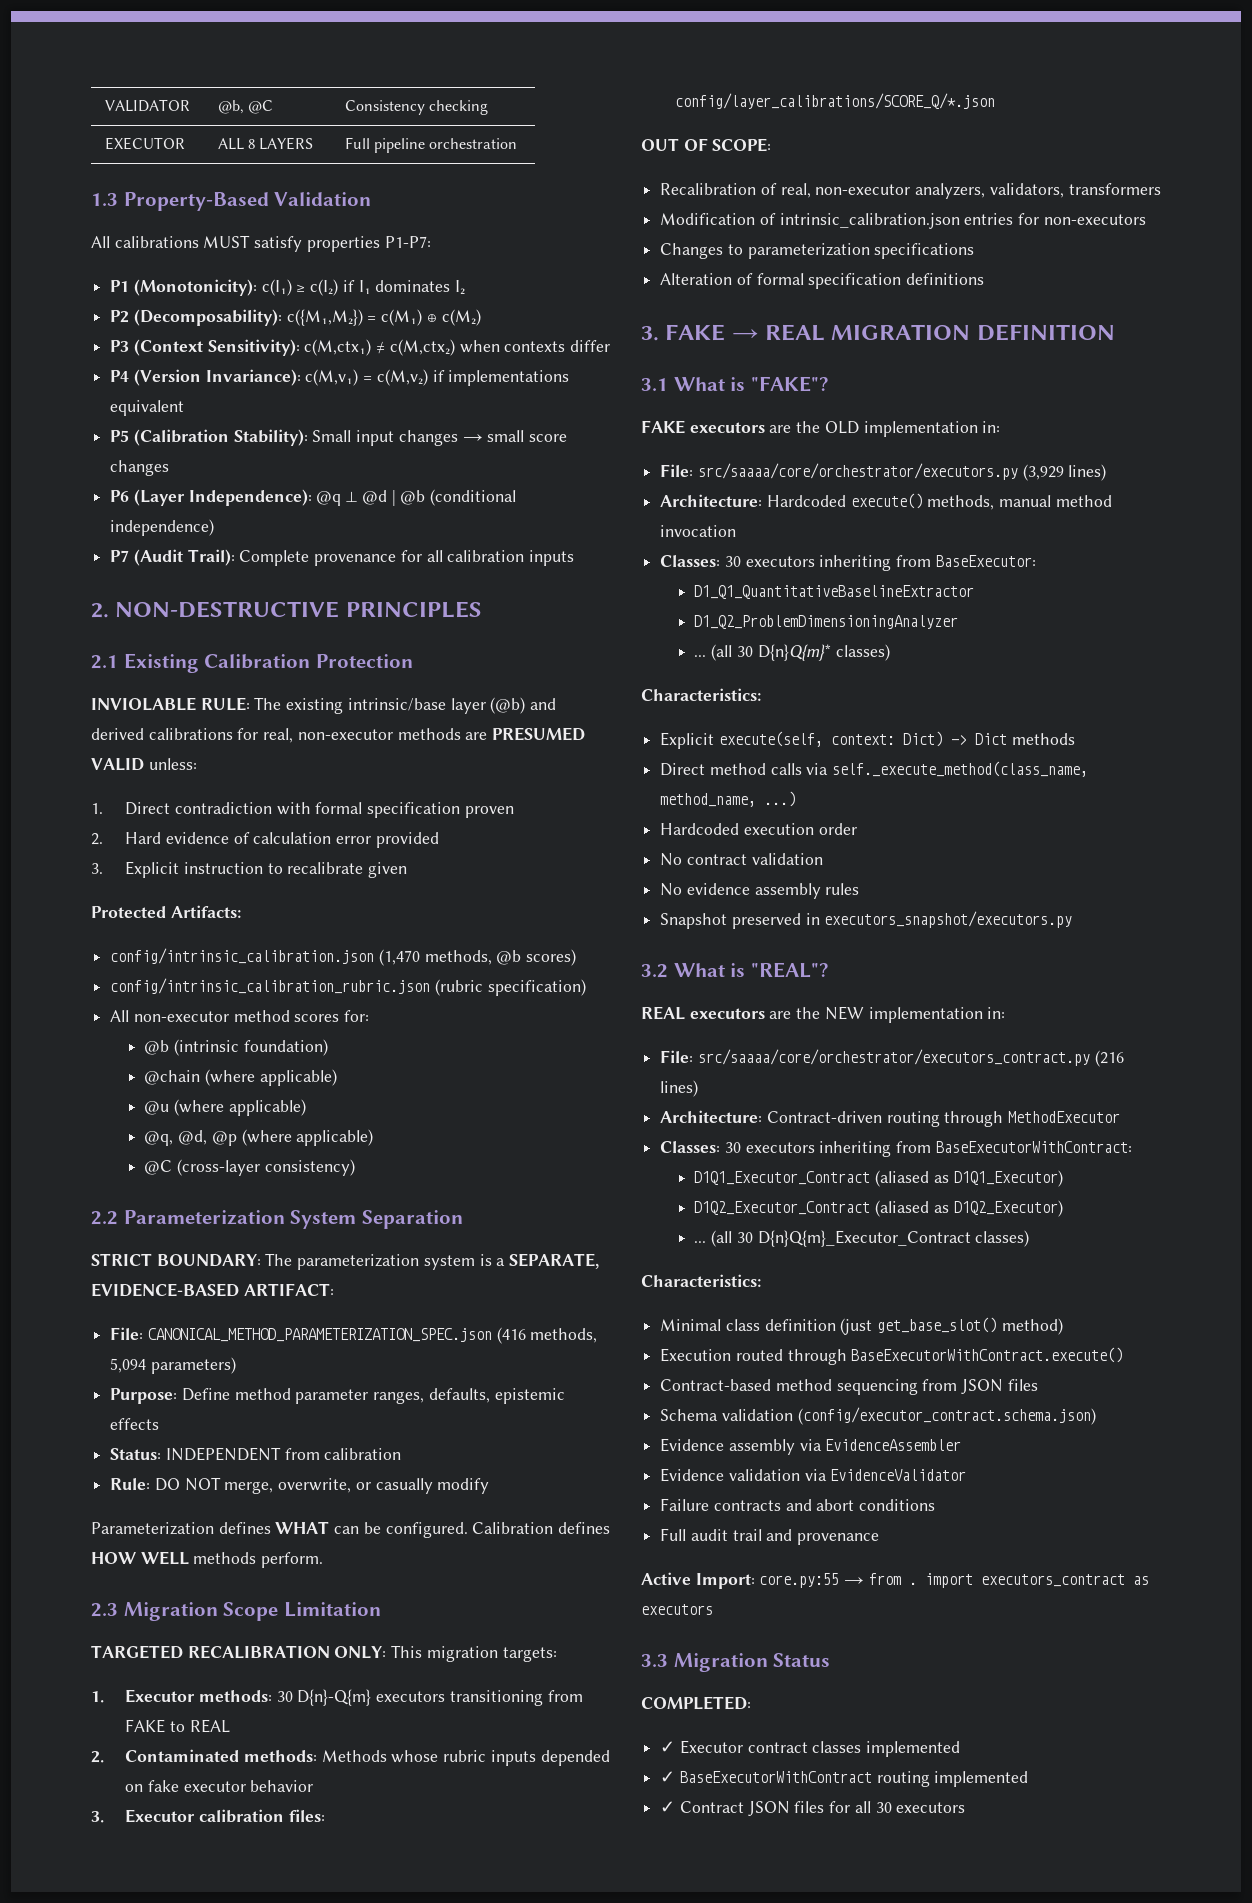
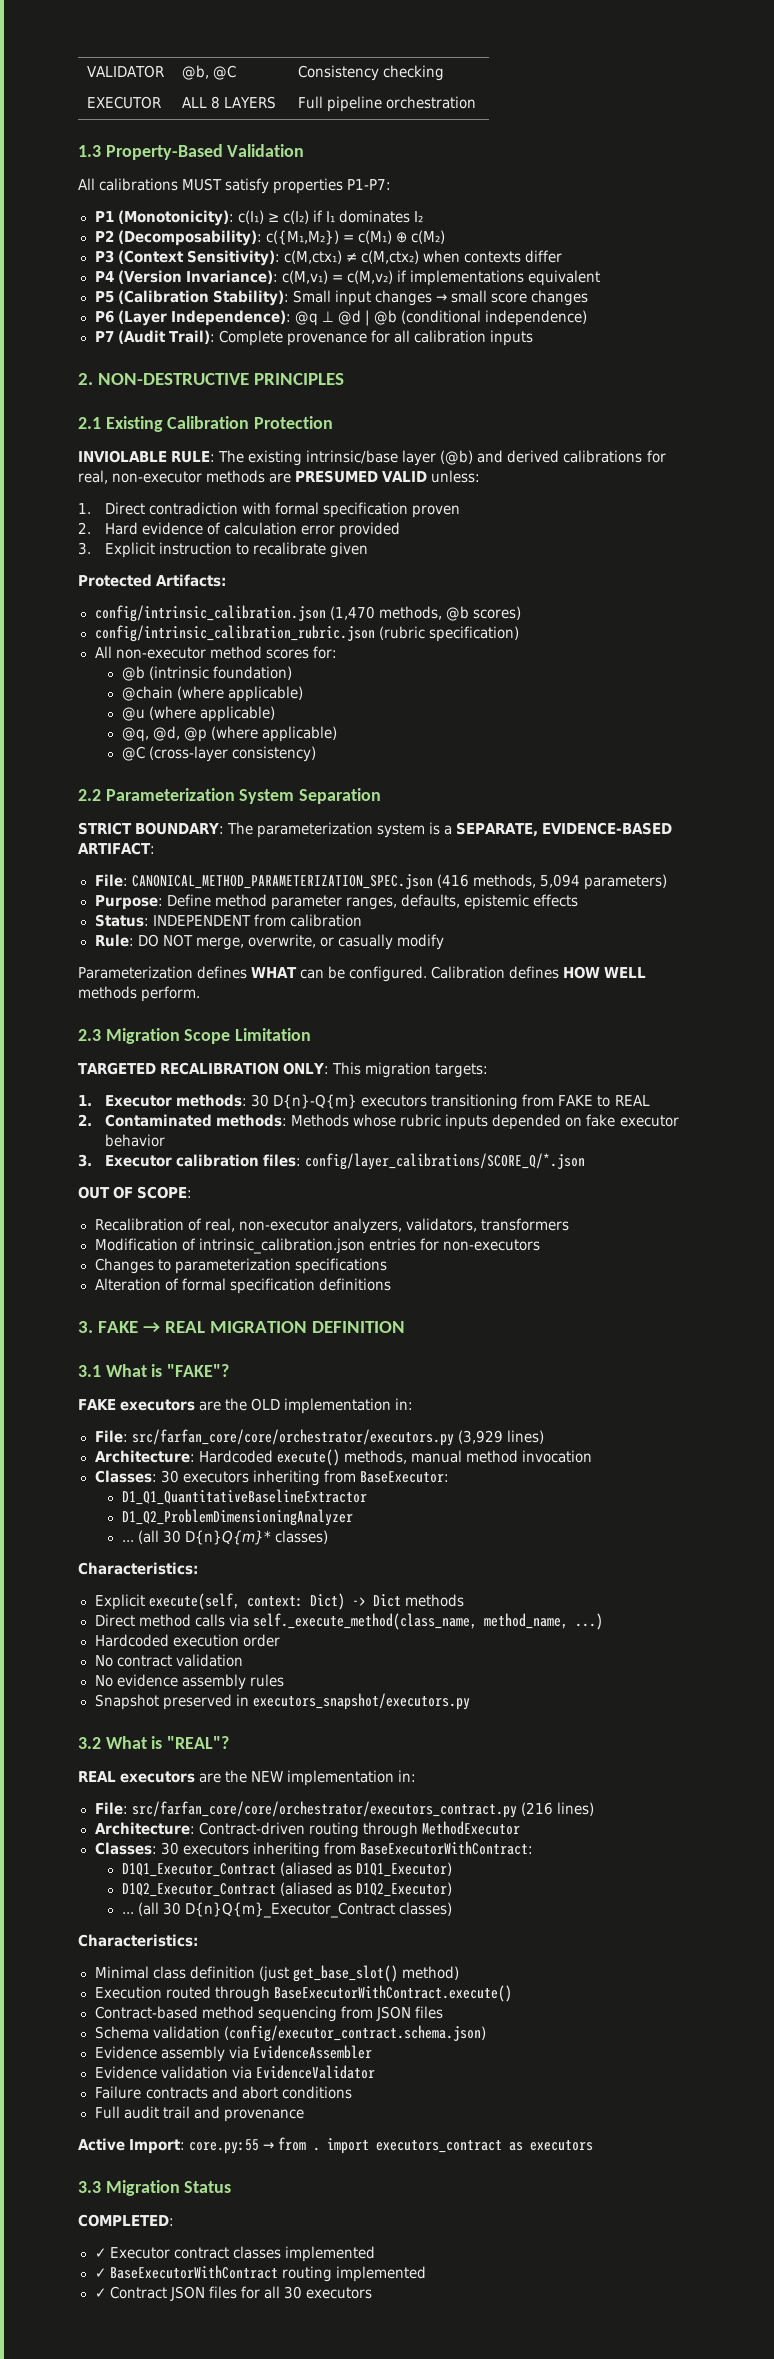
- File: src/saaaa/core/orchestrator/executors.py (3,929 lines)
+ File: src/farfan_core/core/orchestrator/executors.py (3,929 lines)
- File: src/saaaa/core/orchestrator/executors_contract.py (216 lines)
+ File: src/farfan_core/core/orchestrator/executors_contract.py (216 lines)

